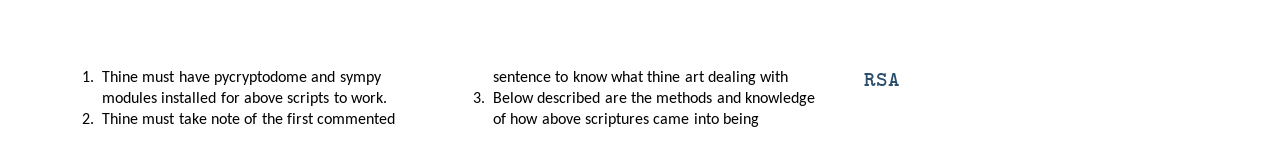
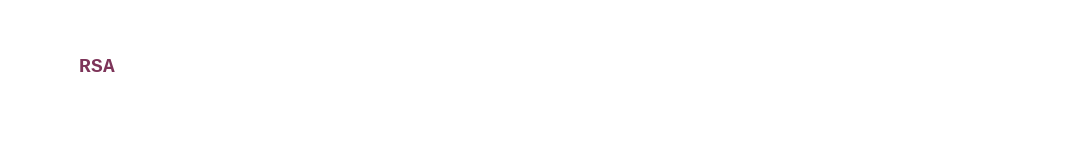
- 1. Thine must have pycryptodome and sympy modules installed for above scripts to work.
- 2. Thine must take note of the first commented sentence to know what thine art dealing with
- 3. Below described are the methods and knowledge of how above scriptures came into being

